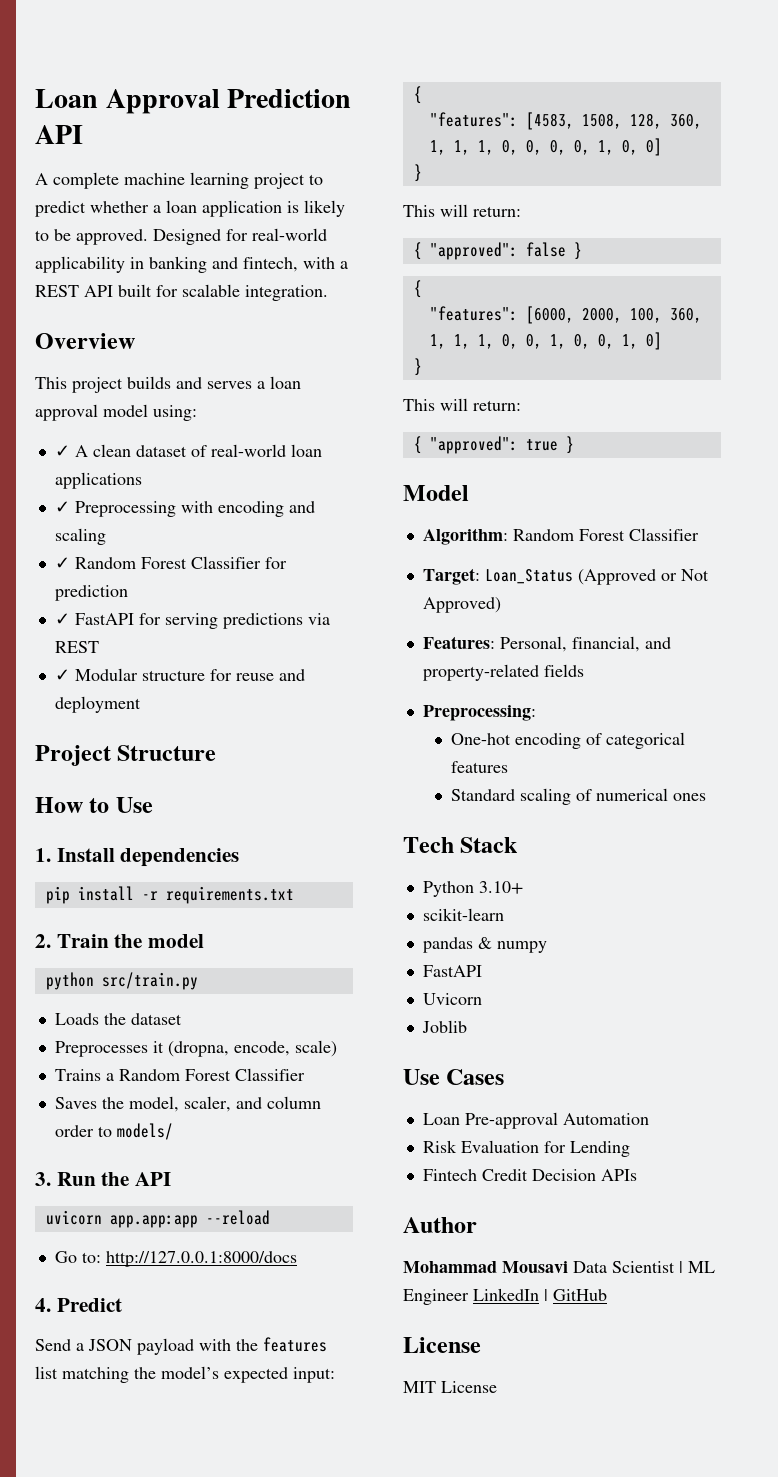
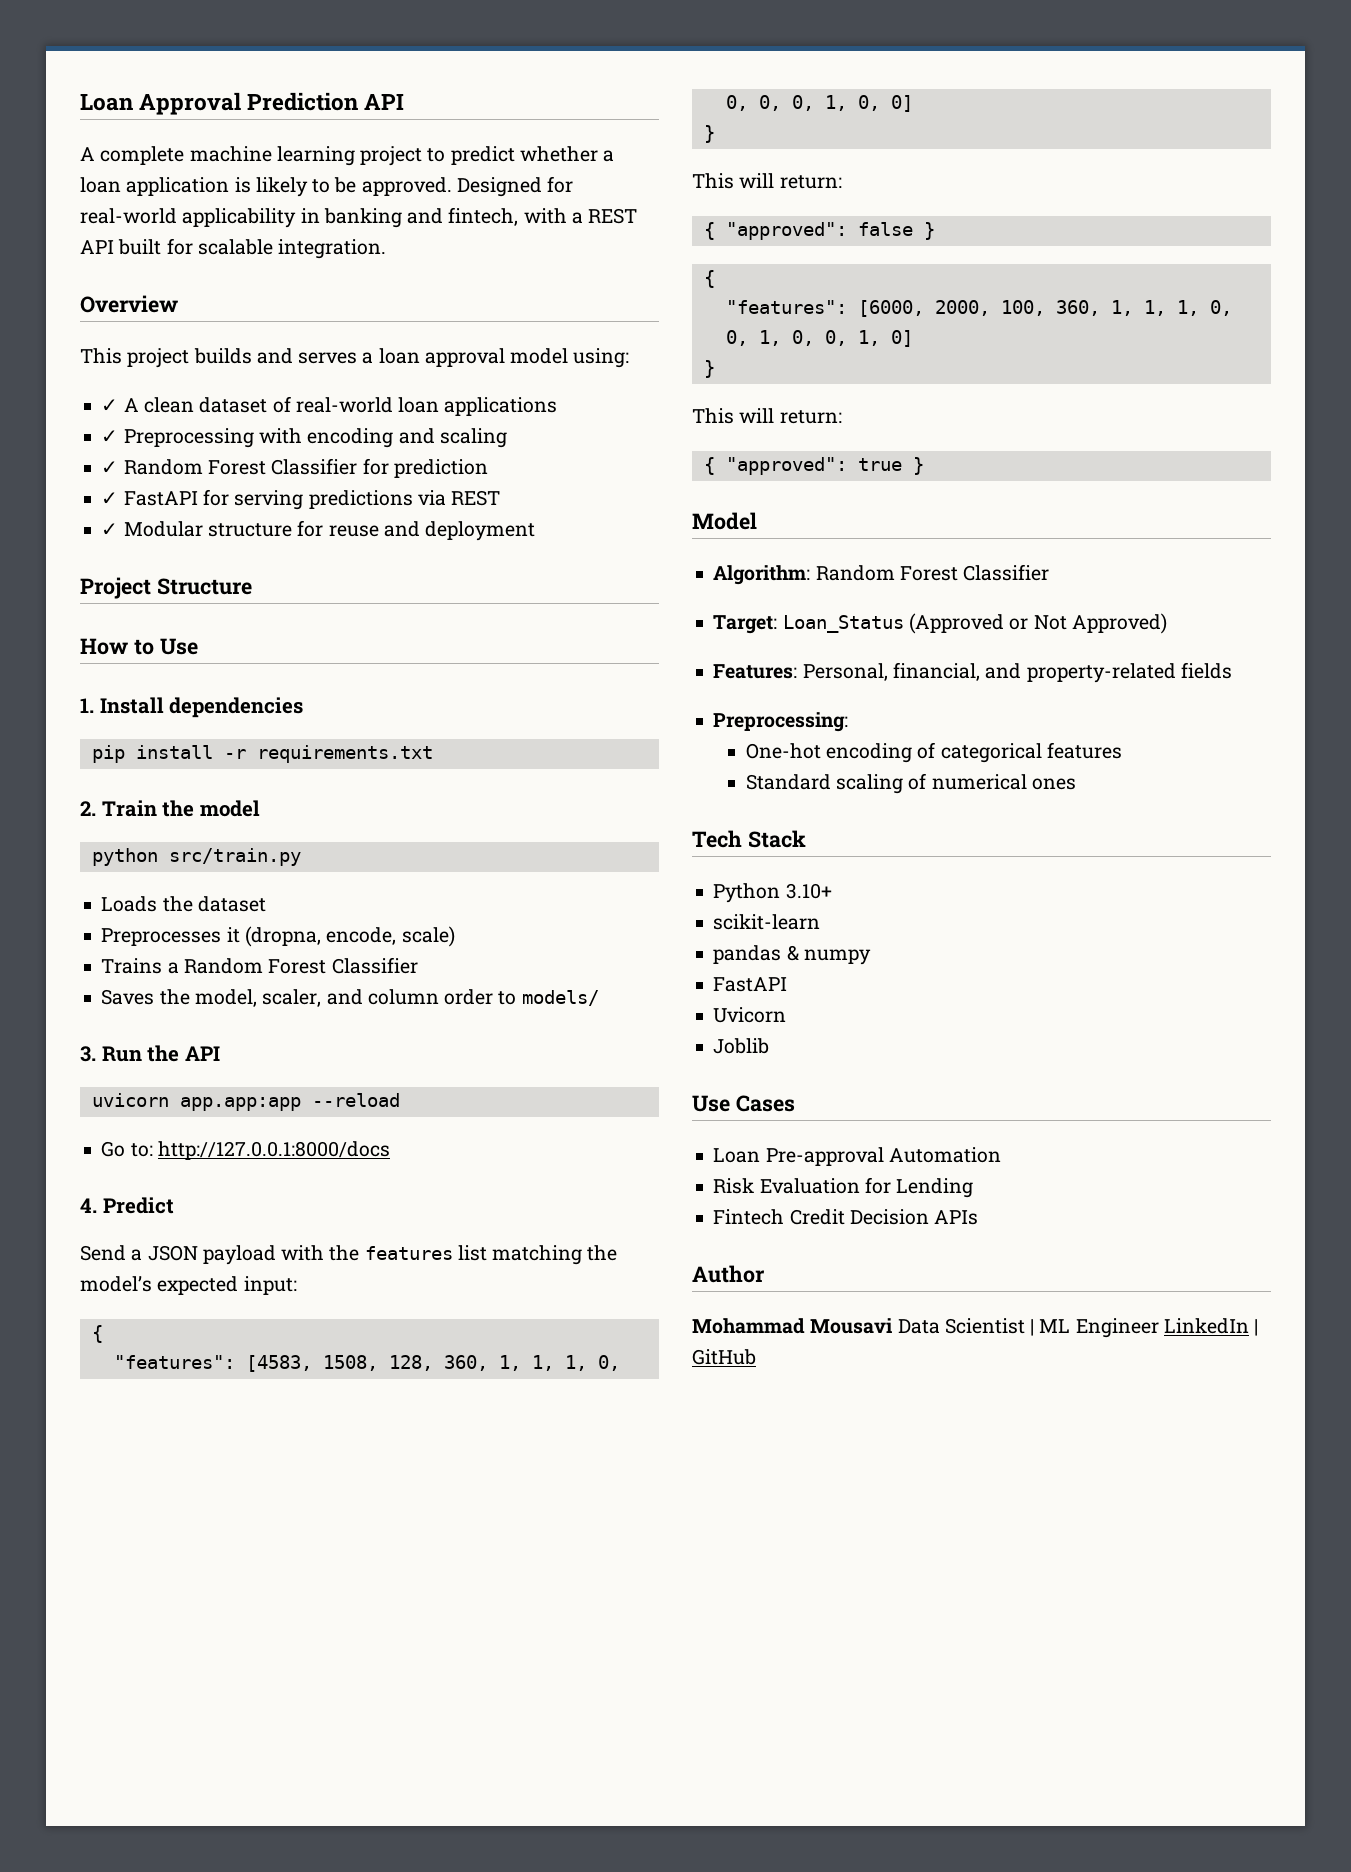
  Mohammad Mousavi Data Scientist | ML Engineer LinkedIn | GitHub
- License
- MIT License

